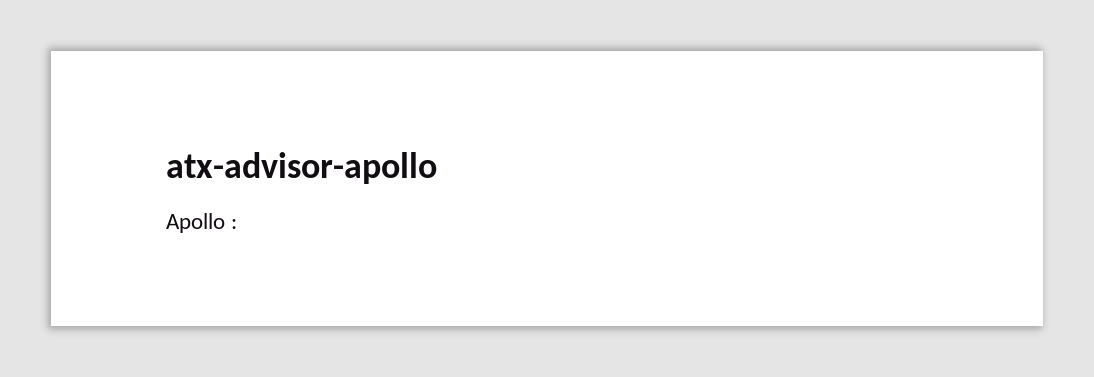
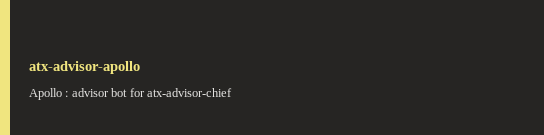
- Apollo :
+ Apollo : advisor bot for atx-advisor-chief

